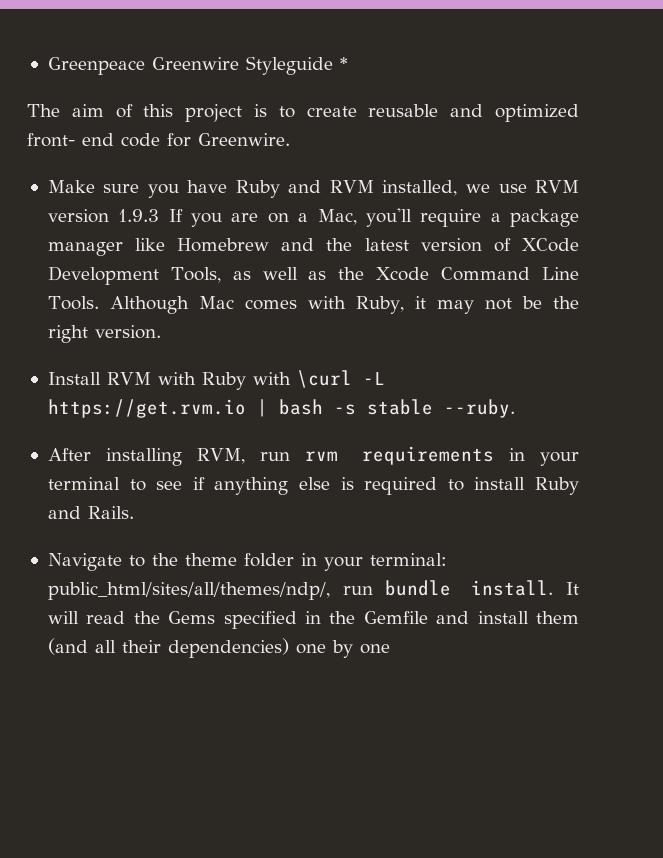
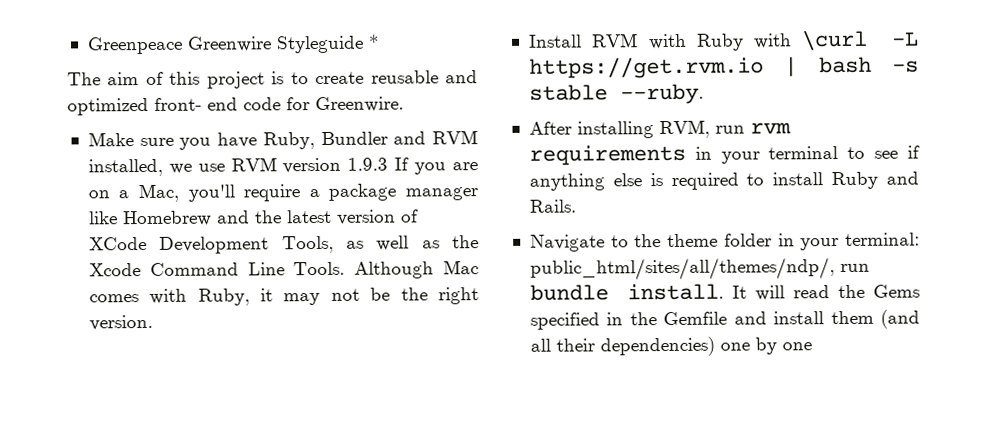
- Make sure you have Ruby and RVM installed, we use RVM version 1.9.3 If you are on a Mac, you'll require a package manager like Homebrew and the latest version of XCode Development Tools, as well as the Xcode Command Line Tools.
+ Make sure you have Ruby, Bundler and RVM installed, we use RVM version 1.9.3 If you are on a Mac, you'll require a package manager like Homebrew and the latest version of XCode Development Tools, as well as the Xcode Command Line Tools.

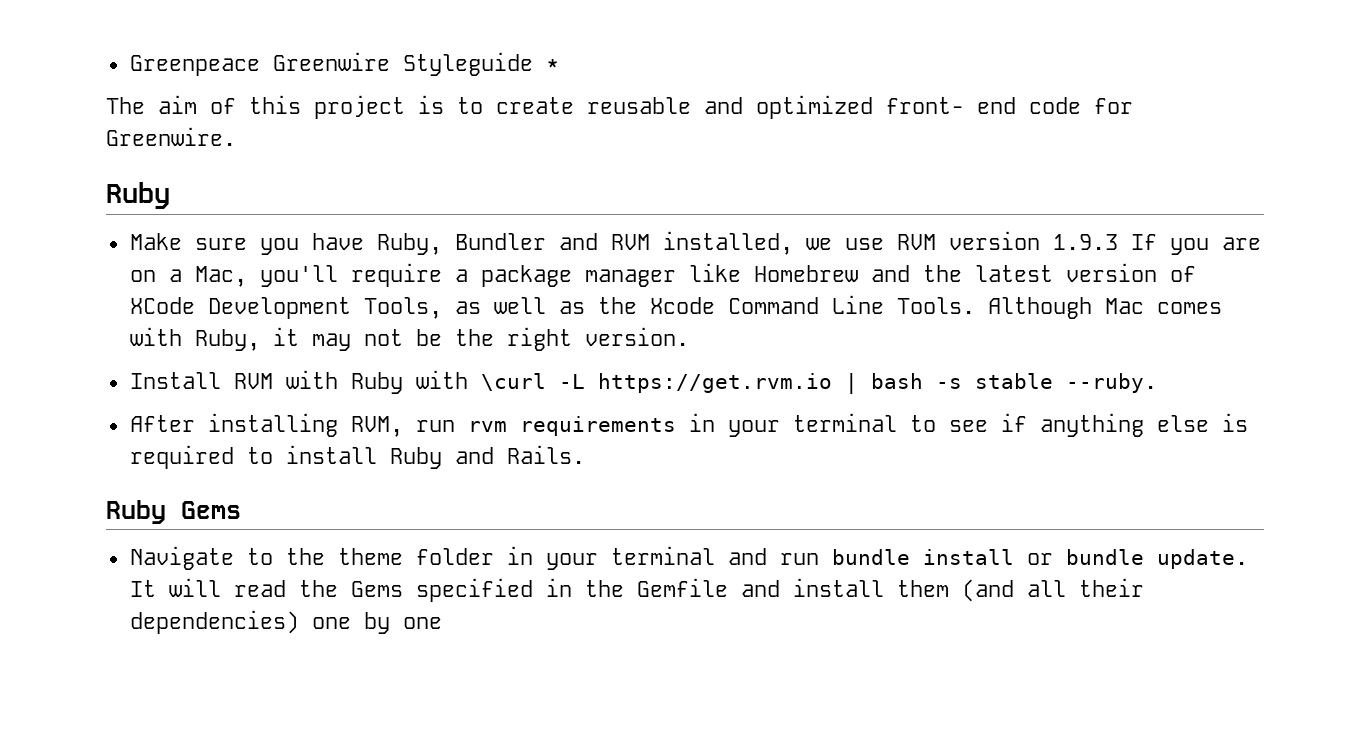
  The aim of this project is to create reusable and optimized front- end code for Greenwire.
+ Ruby
+ Ruby Gems
- Navigate to the theme folder in your terminal: public_html/sites/all/themes/ndp/, run bundle install.
+ Navigate to the theme folder in your terminal and run bundle install or bundle update.

